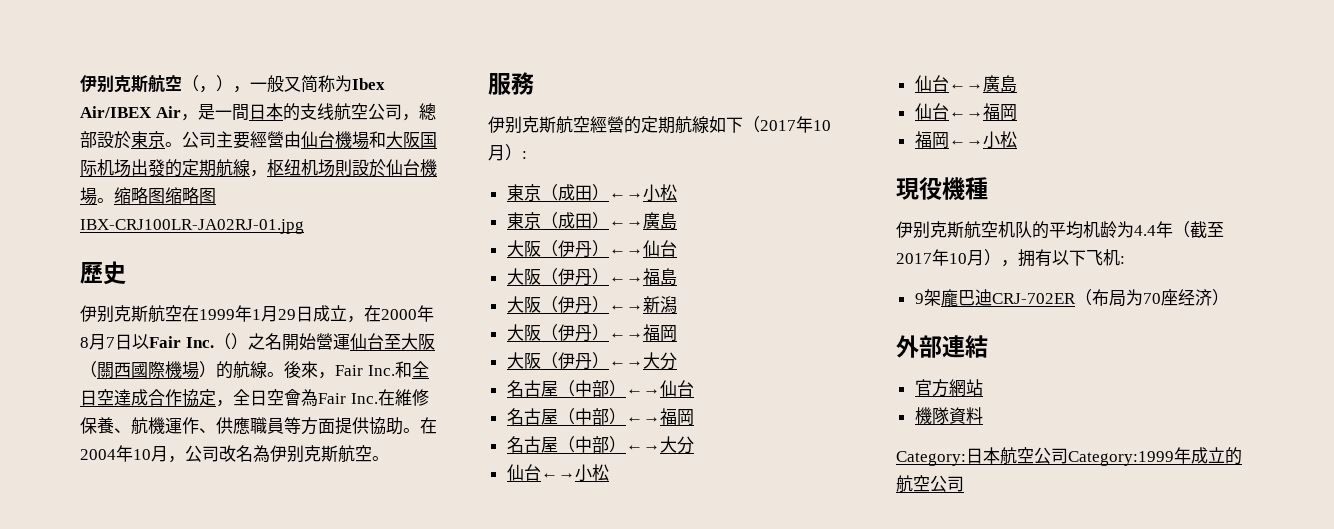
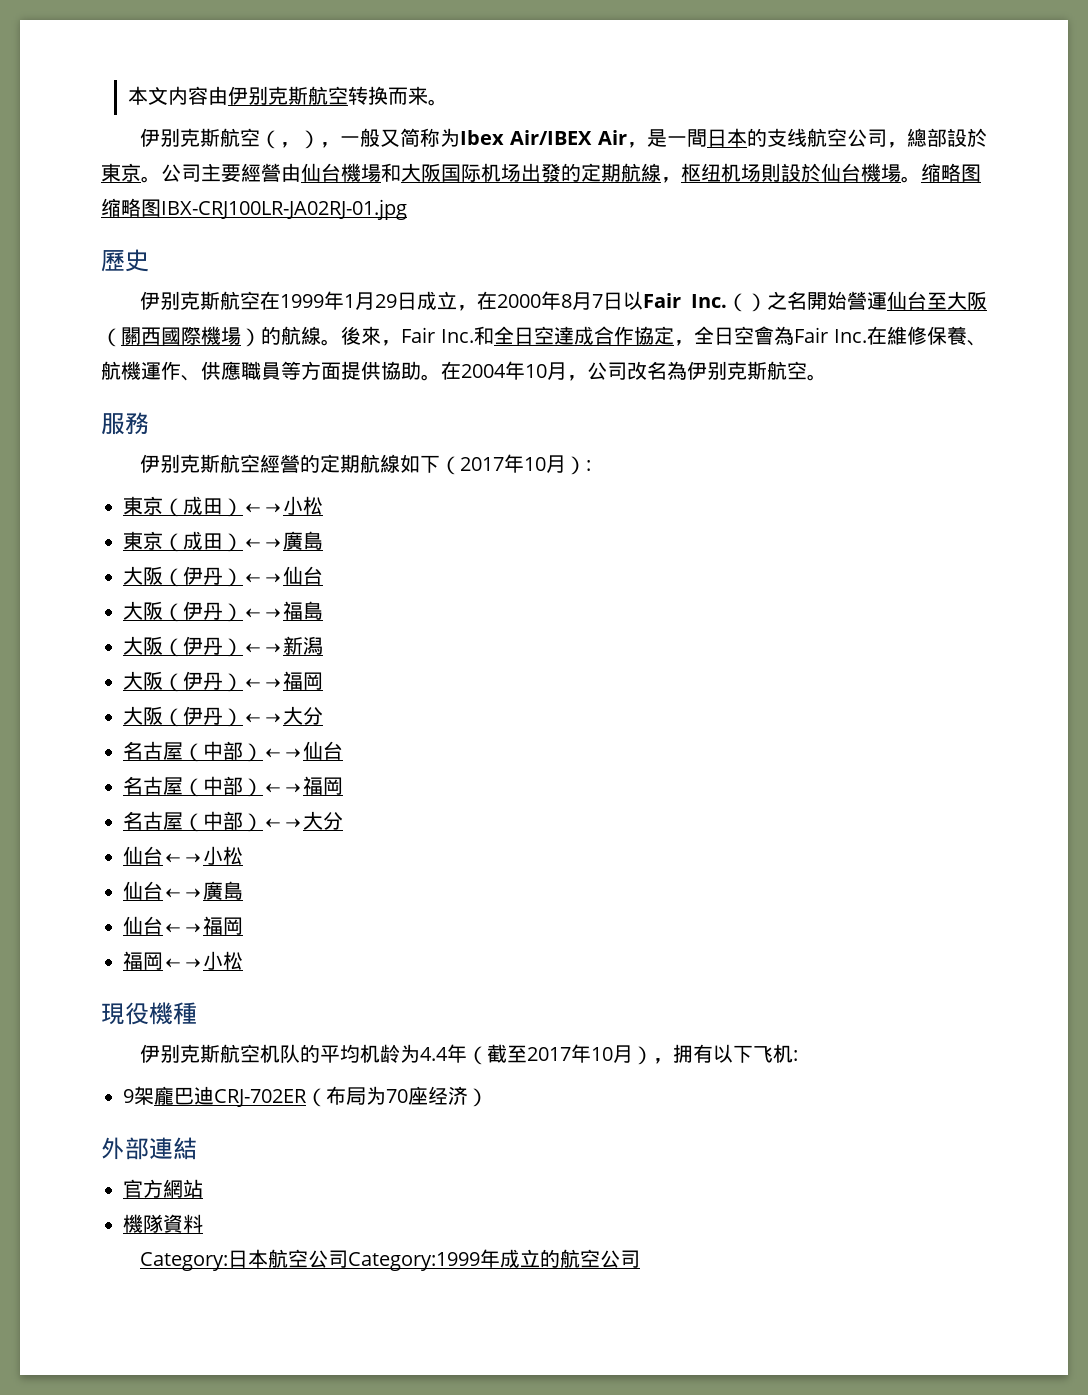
+ 本文内容由伊别克斯航空转换而来。

